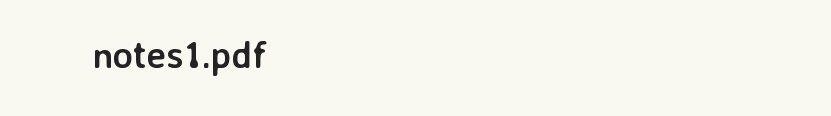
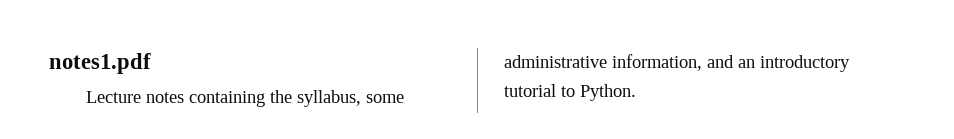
+ Lecture notes containing the syllabus, some administrative information, and an introductory tutorial to Python.

